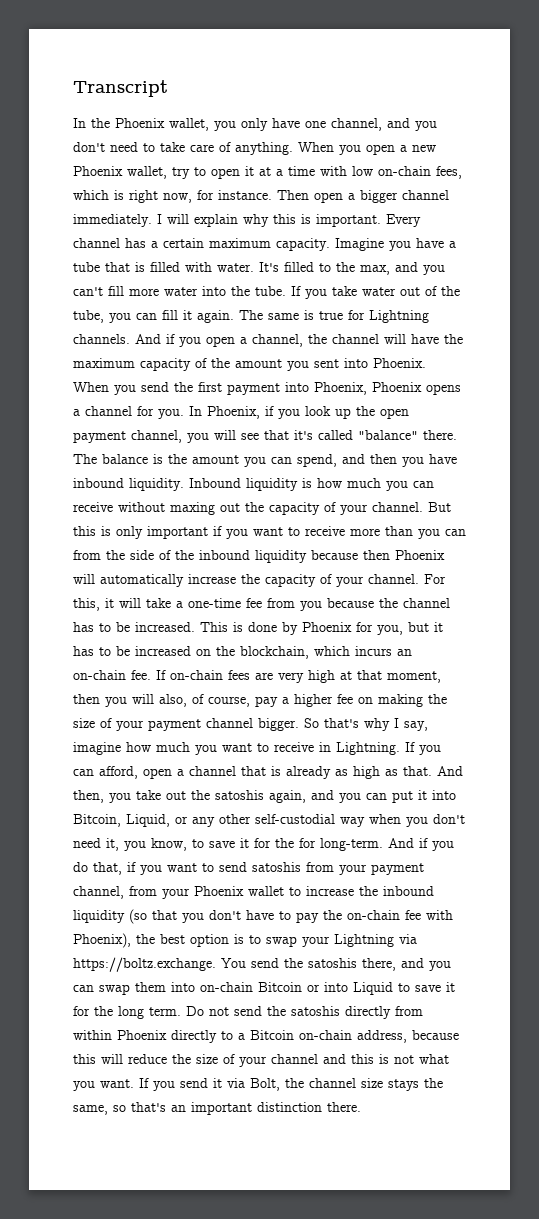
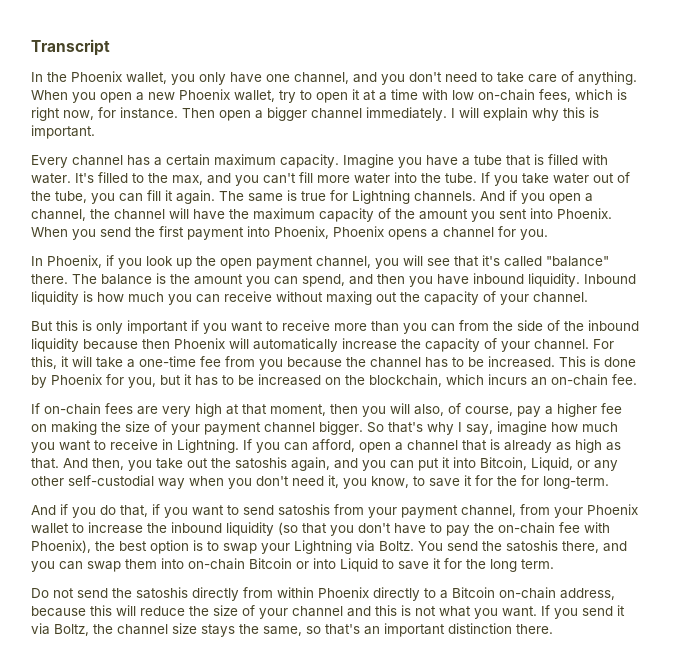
- I will explain why this is important. Every channel has a certain maximum capacity.
+ I will explain why this is important.
+ Every channel has a certain maximum capacity.
- When you send the first payment into Phoenix, Phoenix opens a channel for you. In Phoenix, if you look up the open payment channel, you will see that it's called "balance" there.
+ When you send the first payment into Phoenix, Phoenix opens a channel for you.
+ In Phoenix, if you look up the open payment channel, you will see that it's called "balance" there.
- Inbound liquidity is how much you can receive without maxing out the capacity of your channel. But this is only important if you want to receive more than you can from the side of the inbound liquidity because then Phoenix will automatically increase the capacity of your channel.
+ Inbound liquidity is how much you can receive without maxing out the capacity of your channel.
+ But this is only important if you want to receive more than you can from the side of the inbound liquidity because then Phoenix will automatically increase the capacity of your channel.
- This is done by Phoenix for you, but it has to be increased on the blockchain, which incurs an on-chain fee. If on-chain fees are very high at that moment, then you will also, of course, pay a higher fee on making the size of your payment channel bigger.
+ This is done by Phoenix for you, but it has to be increased on the blockchain, which incurs an on-chain fee.
+ If on-chain fees are very high at that moment, then you will also, of course, pay a higher fee on making the size of your payment channel bigger.
- And then, you take out the satoshis again, and you can put it into Bitcoin, Liquid, or any other self-custodial way when you don't need it, you know, to save it for the for long-term. And if you do that, if you want to send satoshis from your payment channel, from your Phoenix wallet to increase the inbound liquidity (so that you don't have to pay the on-chain fee with Phoenix), the best option is to swap your Lightning via https://boltz.exchange. You send the satoshis there, and you can swap them into on-chain Bitcoin or into Liquid to save it for the long term. Do not send the satoshis directly from within Phoenix directly to a Bitcoin on-chain address, because this will reduce the size of your channel and this is not what you want.
+ And then, you take out the satoshis again, and you can put it into Bitcoin, Liquid, or any other self-custodial way when you don't need it, you know, to save it for the for long-term.
+ And if you do that, if you want to send satoshis from your payment channel, from your Phoenix wallet to increase the inbound liquidity (so that you don't have to pay the on-chain fee with Phoenix), the best option is to swap your Lightning via Boltz. You send the satoshis there, and you can swap them into on-chain Bitcoin or into Liquid to save it for the long term.
+ Do not send the satoshis directly from within Phoenix directly to a Bitcoin on-chain address, because this will reduce the size of your channel and this is not what you want.
- If you send it via Bolt, the channel size stays the same, so that's an important distinction there.
+ If you send it via Boltz, the channel size stays the same, so that's an important distinction there.

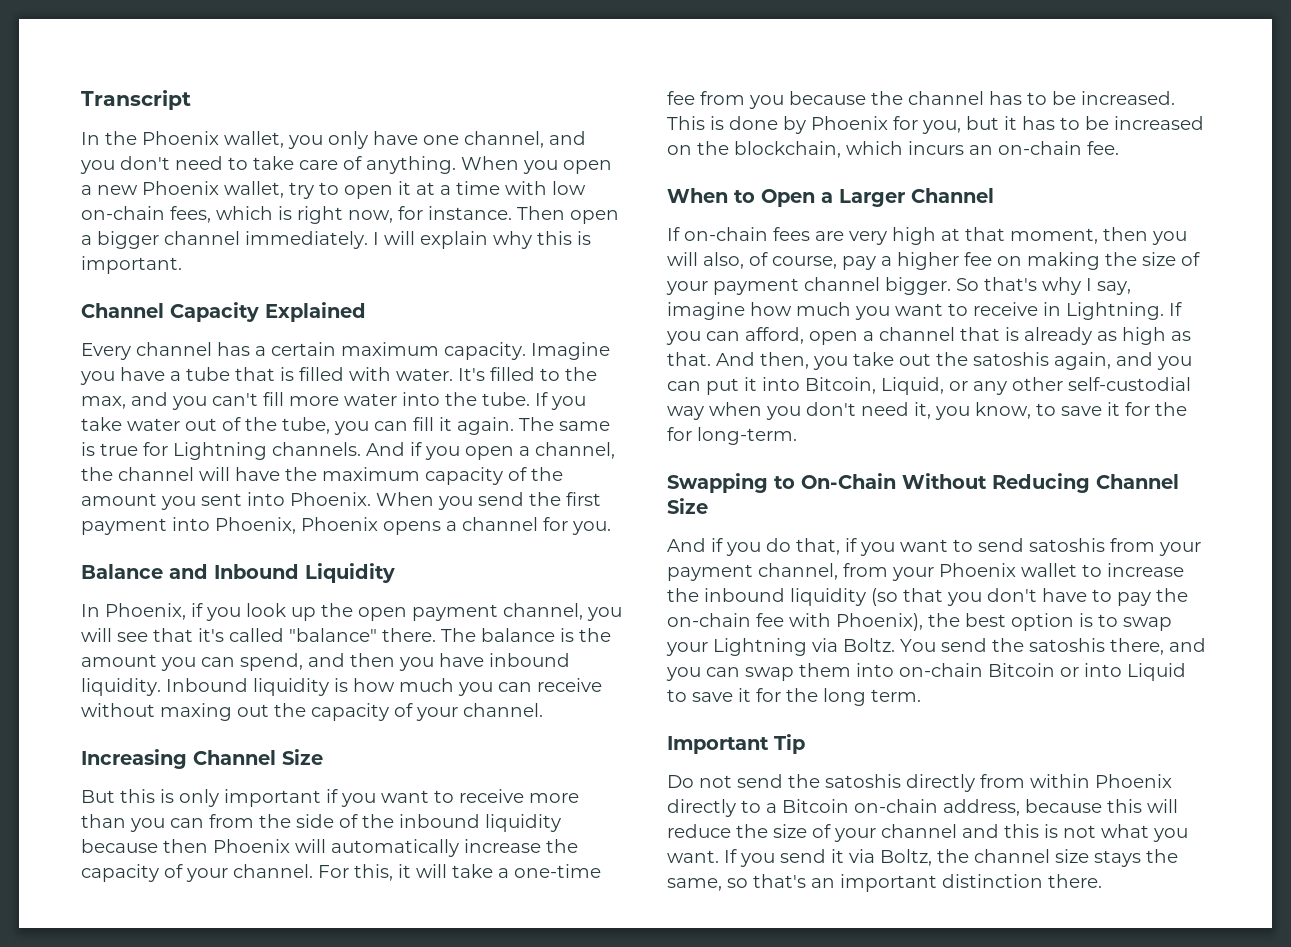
+ Channel Capacity Explained
+ Balance and Inbound Liquidity
+ Increasing Channel Size
+ When to Open a Larger Channel
+ Swapping to On-Chain Without Reducing Channel Size
+ Important Tip

